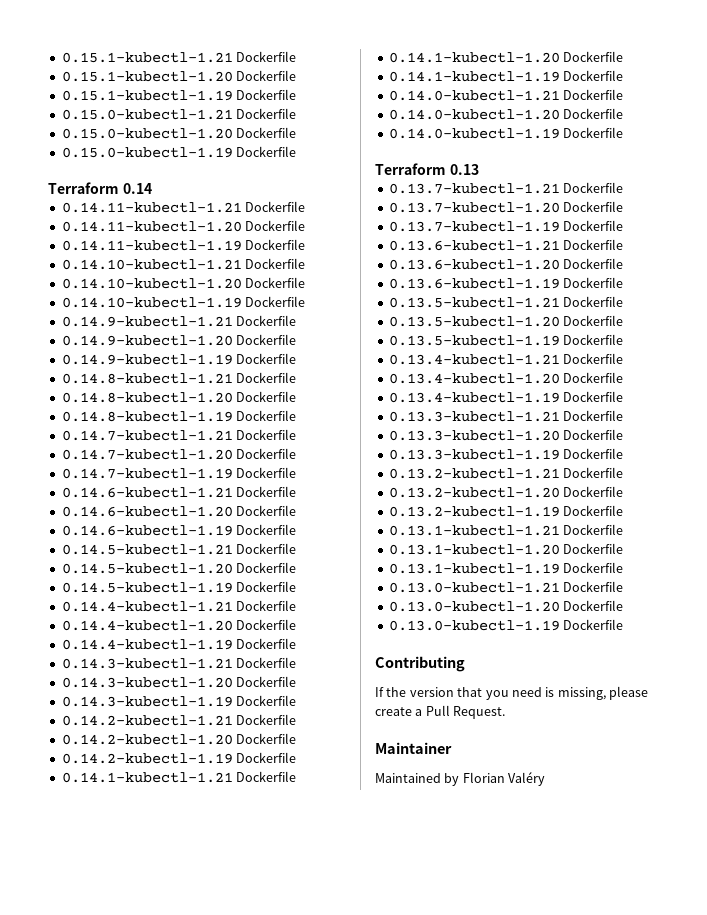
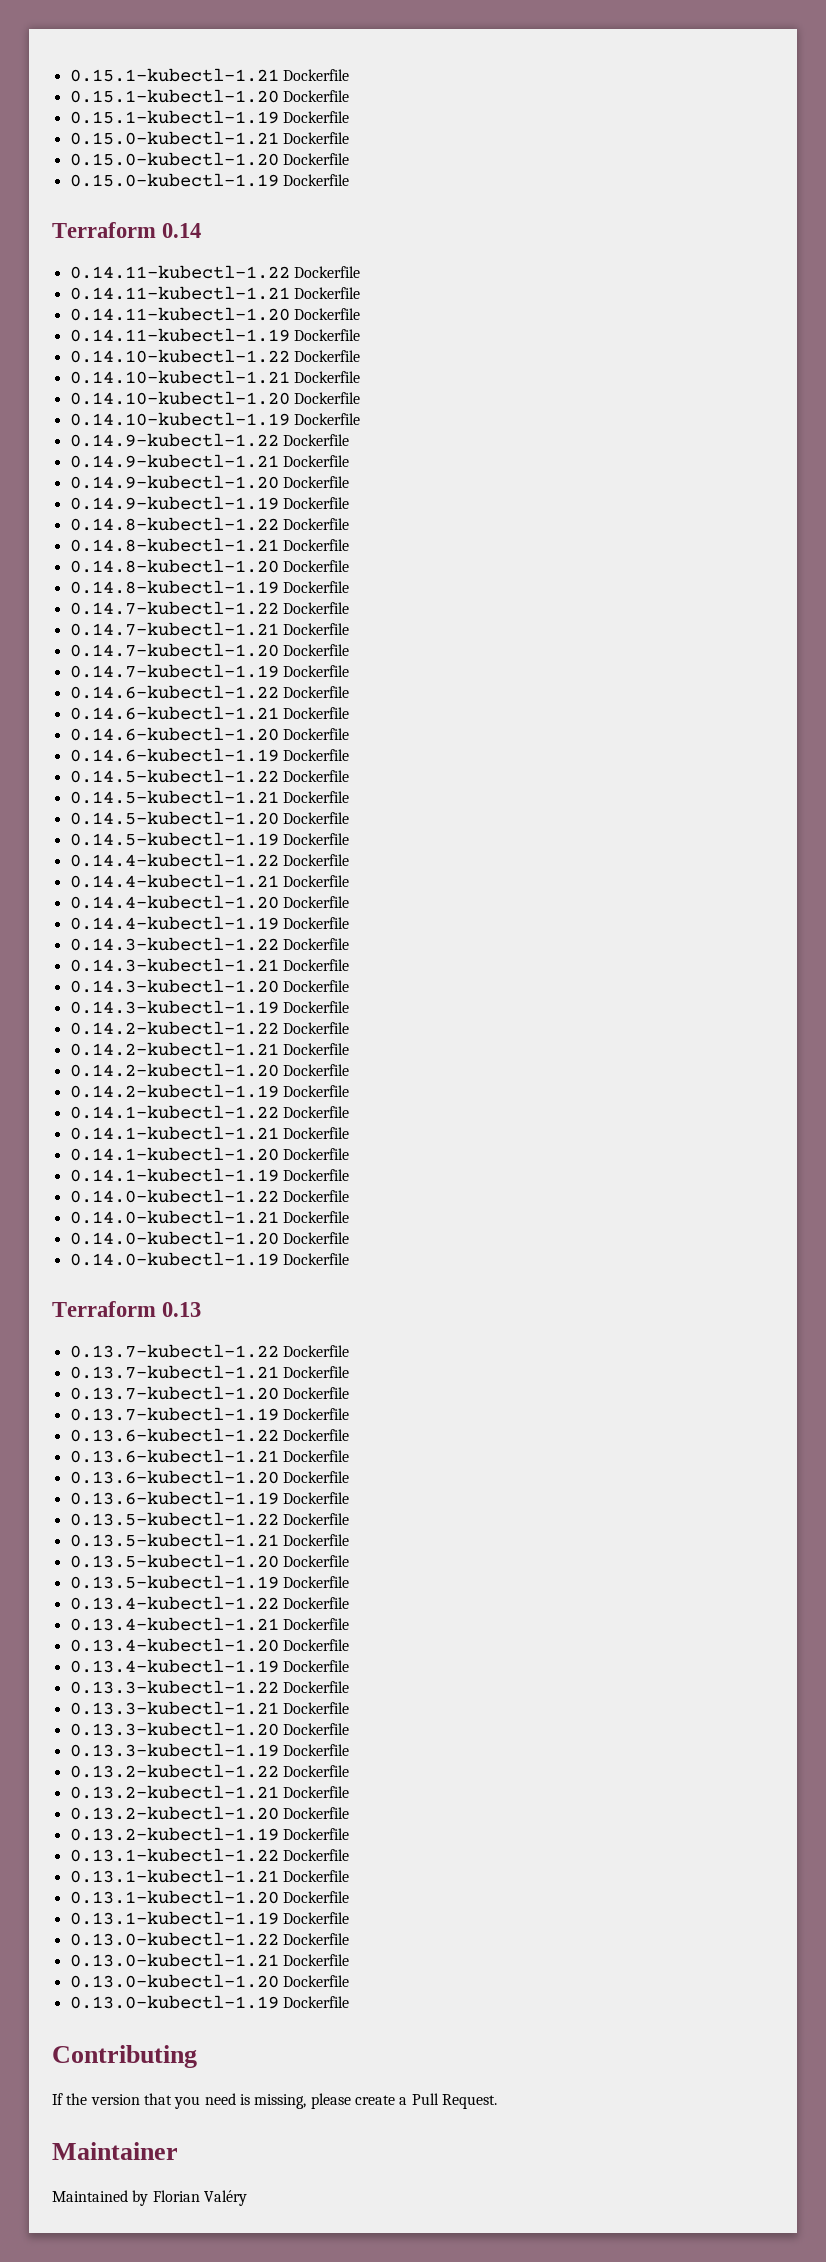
+ 0.14.11-kubectl-1.22 Dockerfile
+ 0.14.10-kubectl-1.22 Dockerfile
+ 0.14.9-kubectl-1.22 Dockerfile
+ 0.14.8-kubectl-1.22 Dockerfile
+ 0.14.7-kubectl-1.22 Dockerfile
+ 0.14.6-kubectl-1.22 Dockerfile
+ 0.14.5-kubectl-1.22 Dockerfile
+ 0.14.4-kubectl-1.22 Dockerfile
+ 0.14.3-kubectl-1.22 Dockerfile
+ 0.14.2-kubectl-1.22 Dockerfile
+ 0.14.1-kubectl-1.22 Dockerfile
+ 0.14.0-kubectl-1.22 Dockerfile
+ 0.13.7-kubectl-1.22 Dockerfile
+ 0.13.6-kubectl-1.22 Dockerfile
+ 0.13.5-kubectl-1.22 Dockerfile
+ 0.13.4-kubectl-1.22 Dockerfile
+ 0.13.3-kubectl-1.22 Dockerfile
+ 0.13.2-kubectl-1.22 Dockerfile
+ 0.13.1-kubectl-1.22 Dockerfile
+ 0.13.0-kubectl-1.22 Dockerfile

